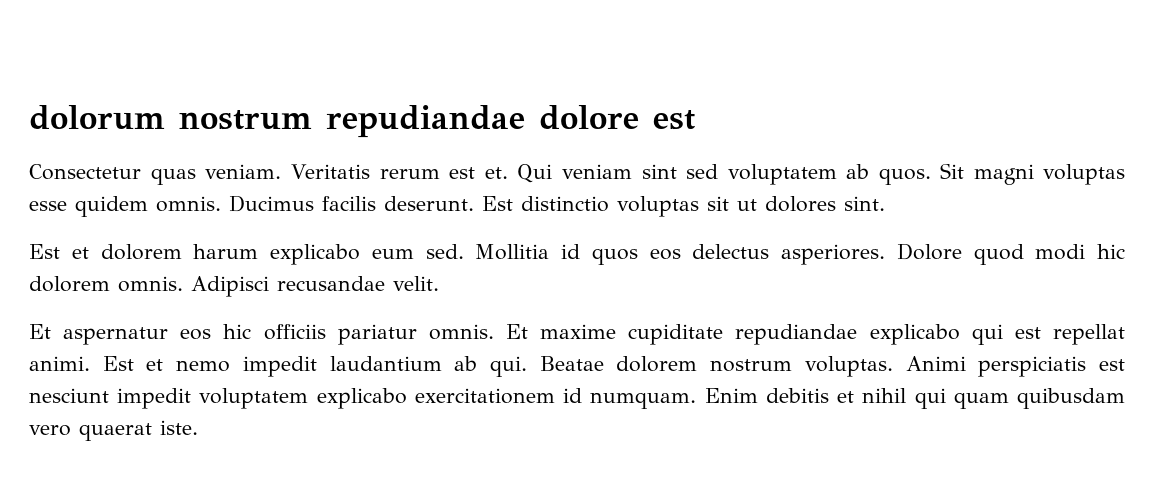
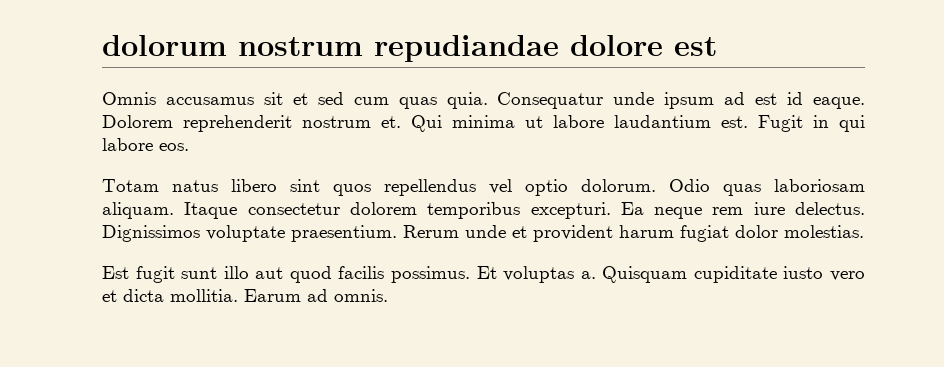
- Consectetur quas veniam. Veritatis rerum est et. Qui veniam sint sed voluptatem ab quos. Sit magni voluptas esse quidem omnis. Ducimus facilis deserunt. Est distinctio voluptas sit ut dolores sint.
- Est et dolorem harum explicabo eum sed. Mollitia id quos eos delectus asperiores. Dolore quod modi hic dolorem omnis. Adipisci recusandae velit.
- Et aspernatur eos hic officiis pariatur omnis. Et maxime cupiditate repudiandae explicabo qui est repellat animi. Est et nemo impedit laudantium ab qui. Beatae dolorem nostrum voluptas. Animi perspiciatis est nesciunt impedit voluptatem explicabo exercitationem id numquam. Enim debitis et nihil qui quam quibusdam vero quaerat iste.
+ Omnis accusamus sit et sed cum quas quia. Consequatur unde ipsum ad est id eaque. Dolorem reprehenderit nostrum et. Qui minima ut labore laudantium est. Fugit in qui labore eos.
+ Totam natus libero sint quos repellendus vel optio dolorum. Odio quas laboriosam aliquam. Itaque consectetur dolorem temporibus excepturi. Ea neque rem iure delectus. Dignissimos voluptate praesentium. Rerum unde et provident harum fugiat dolor molestias.
+ Est fugit sunt illo aut quod facilis possimus. Et voluptas a. Quisquam cupiditate iusto vero et dicta mollitia. Earum ad omnis.

